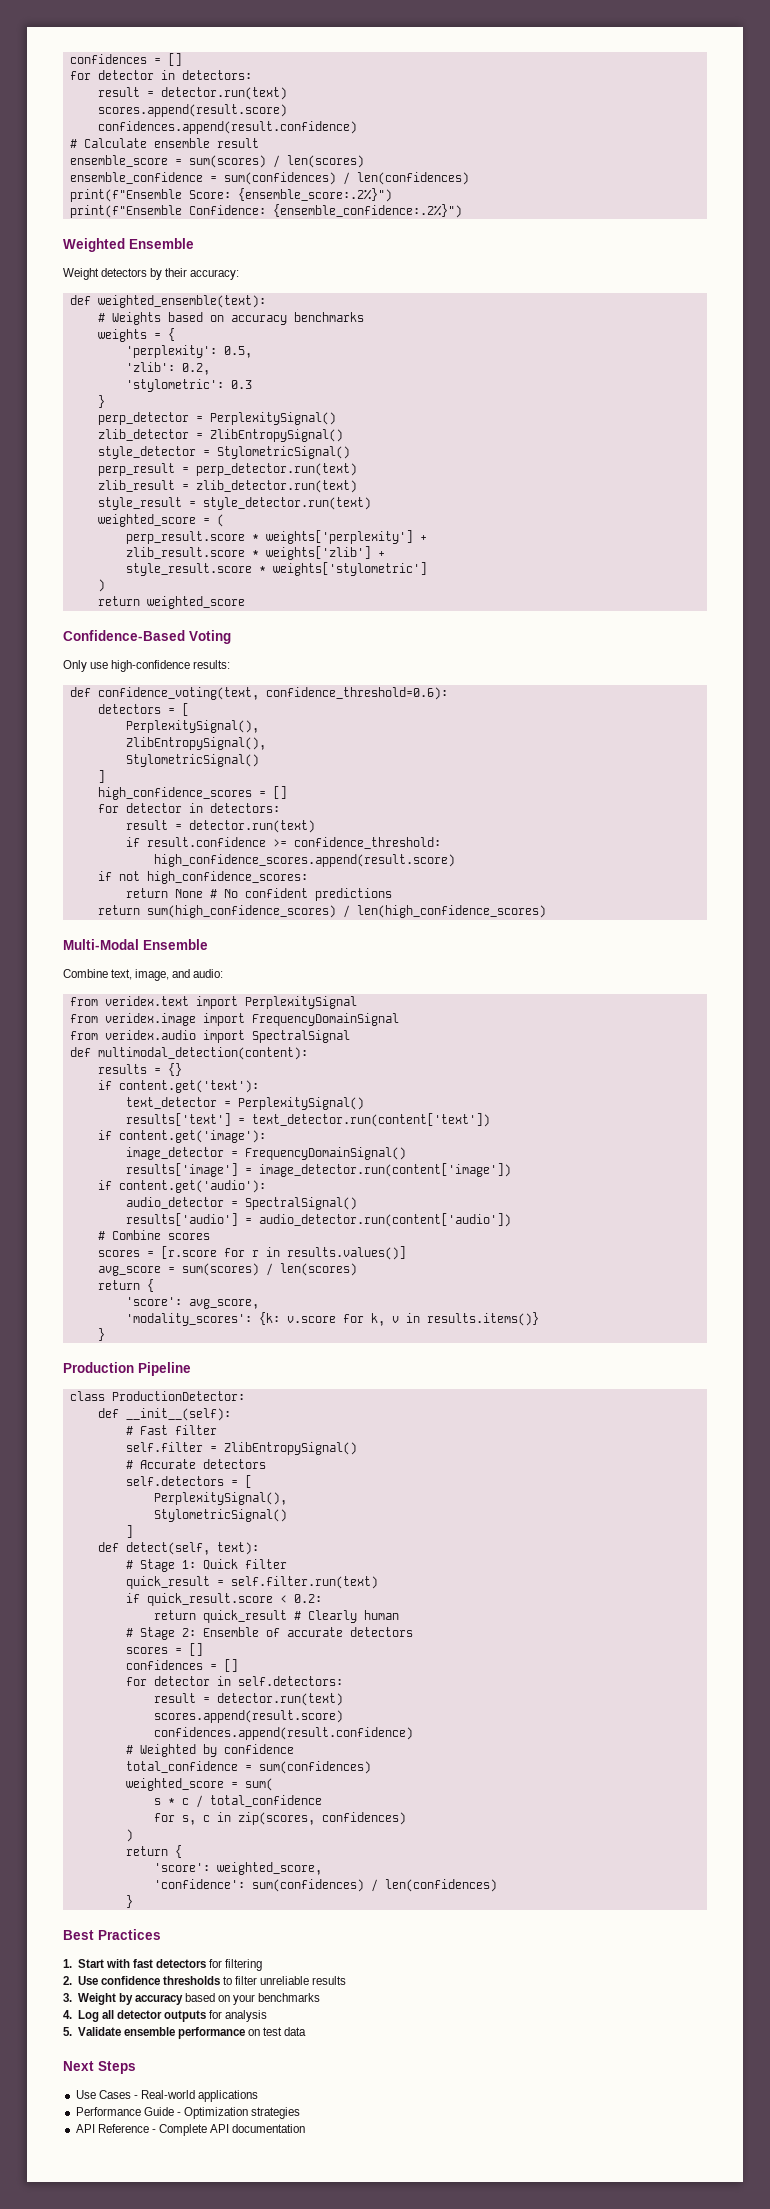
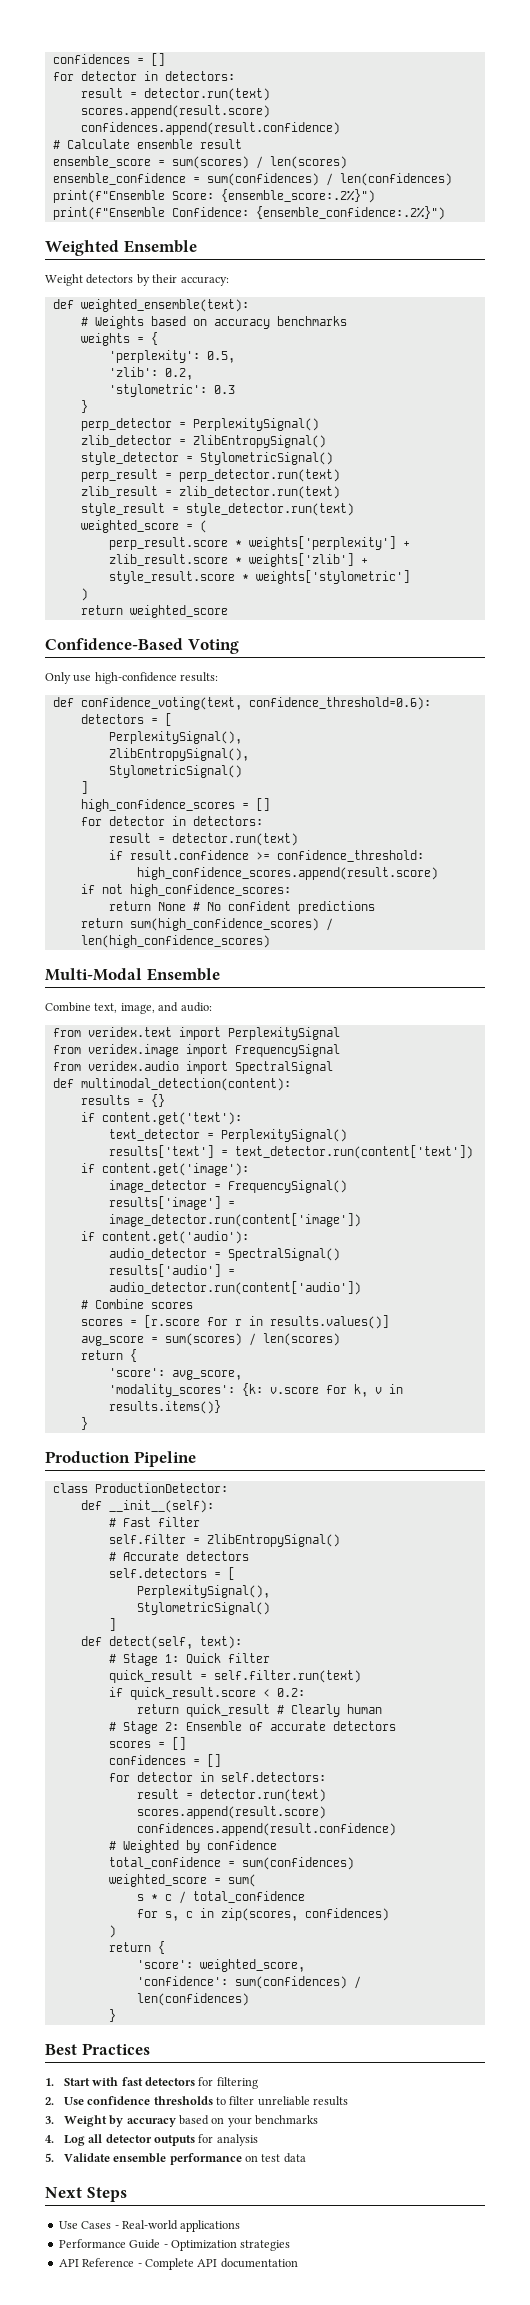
- from veridex.image import FrequencyDomainSignal
+ from veridex.image import FrequencySignal
- image_detector = FrequencyDomainSignal()
+ image_detector = FrequencySignal()

